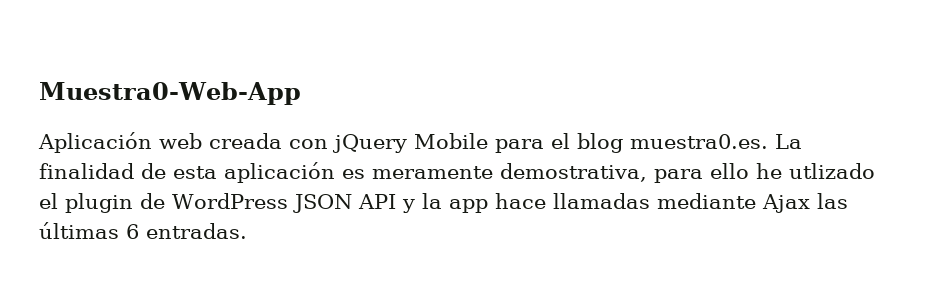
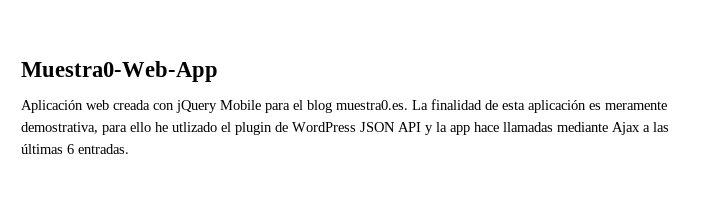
- Aplicación web creada con jQuery Mobile para el blog muestra0.es. La finalidad de esta aplicación es meramente demostrativa, para ello he utlizado el plugin de WordPress JSON API y la app hace llamadas mediante Ajax las últimas 6 entradas.
+ Aplicación web creada con jQuery Mobile para el blog muestra0.es. La finalidad de esta aplicación es meramente demostrativa, para ello he utlizado el plugin de WordPress JSON API y la app hace llamadas mediante Ajax a las últimas 6 entradas.

